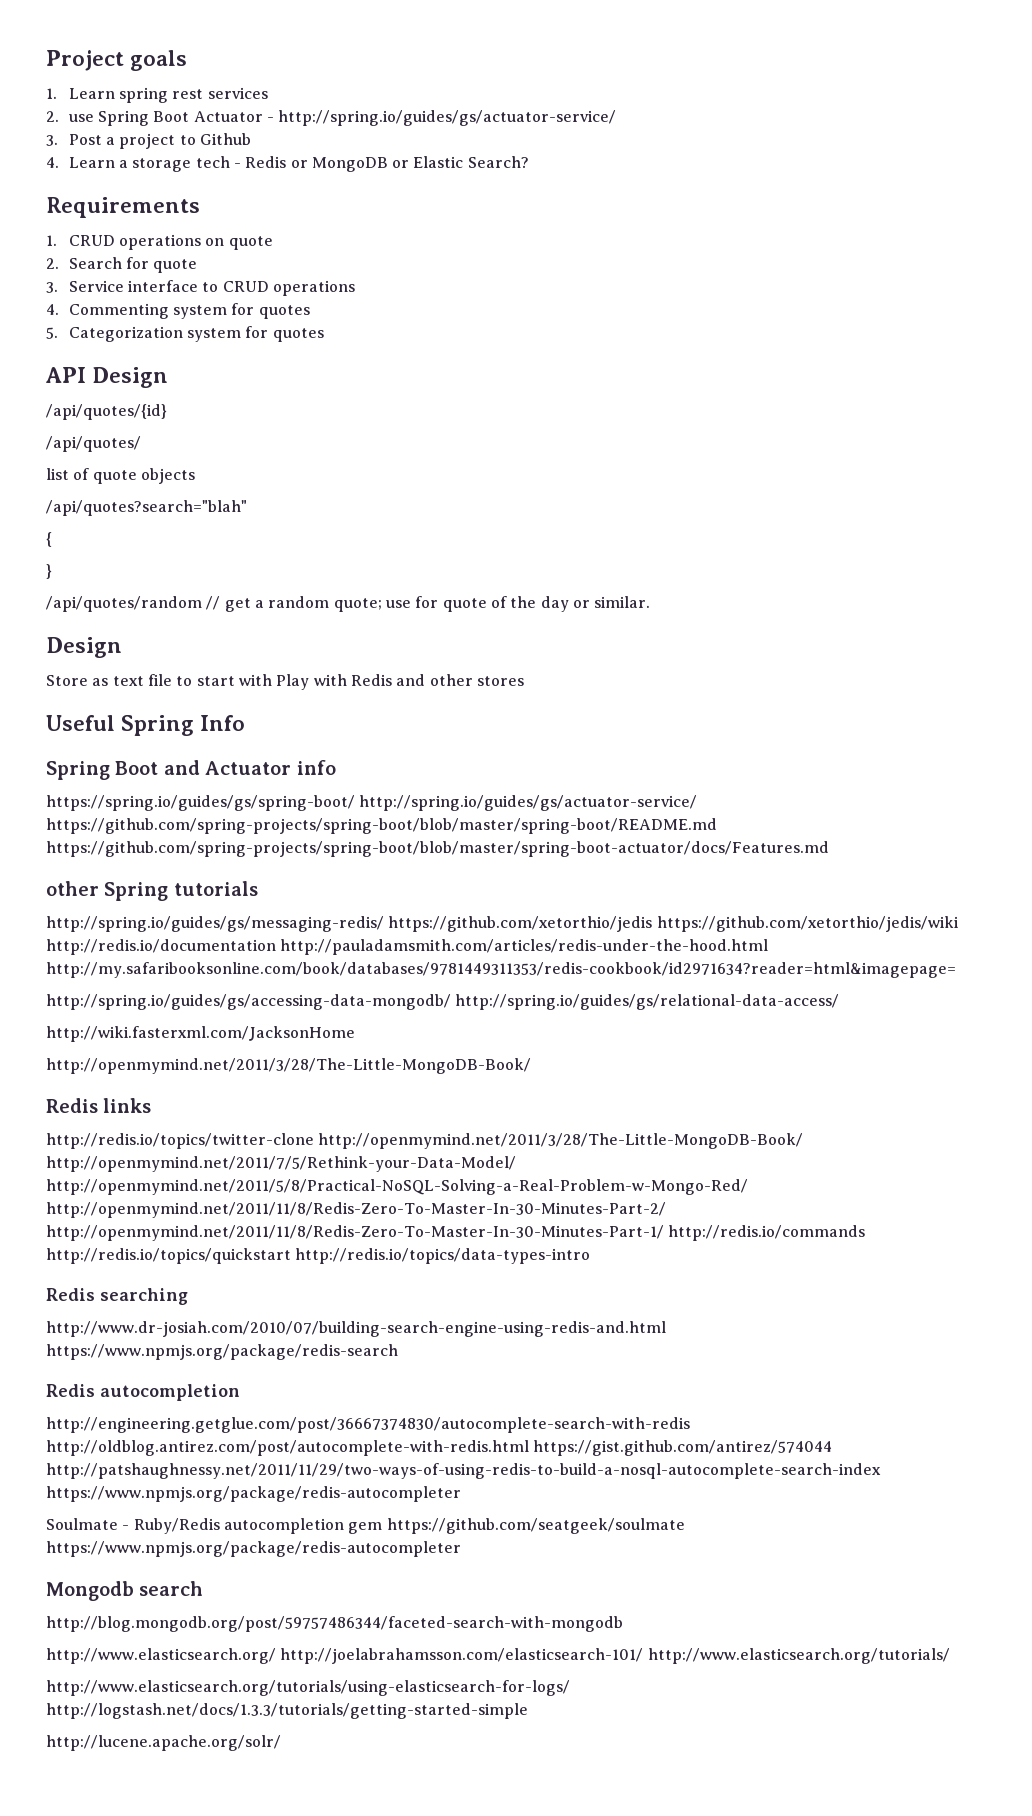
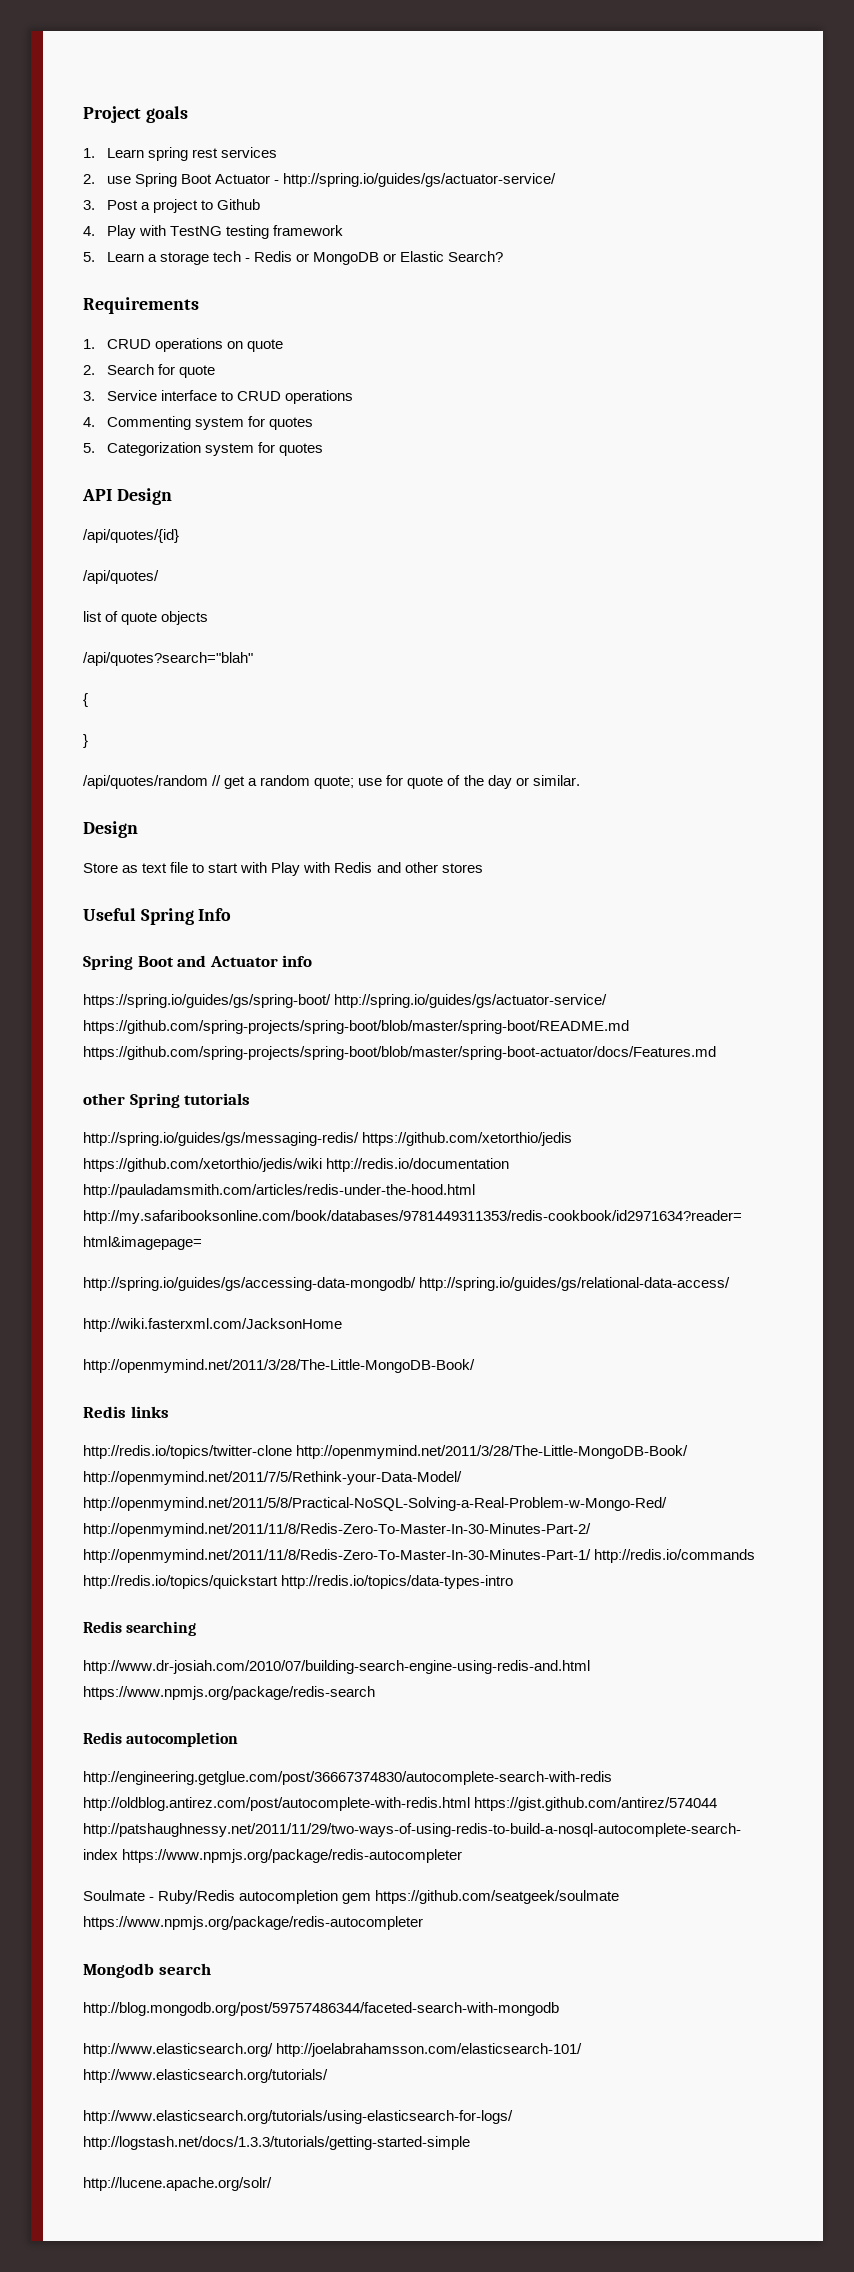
- 4. Learn a storage tech - Redis or MongoDB or Elastic Search?
+ 4. Play with TestNG testing framework
+ 5. Learn a storage tech - Redis or MongoDB or Elastic Search?

